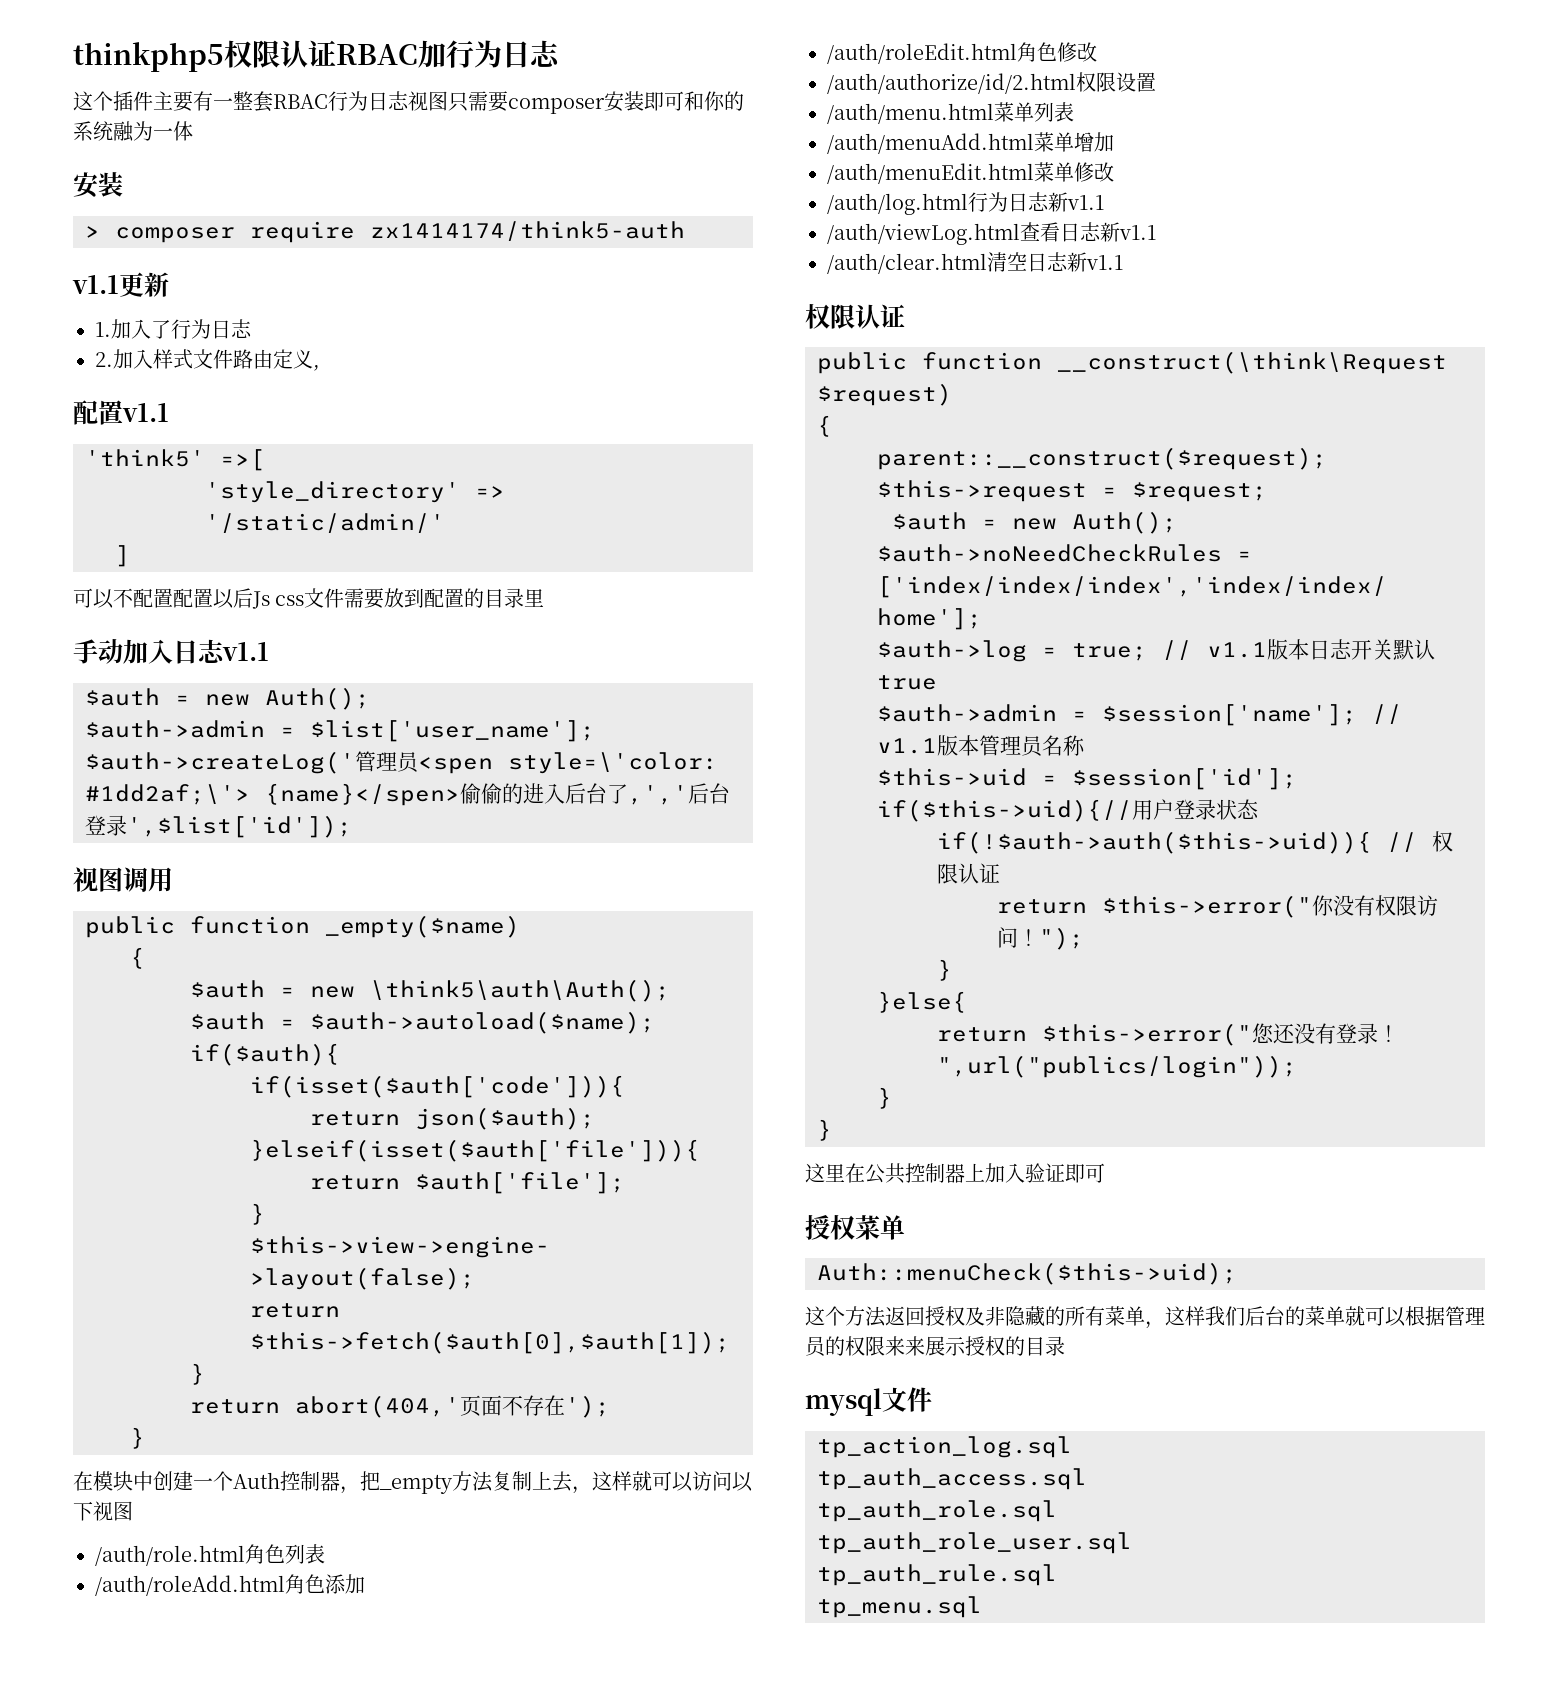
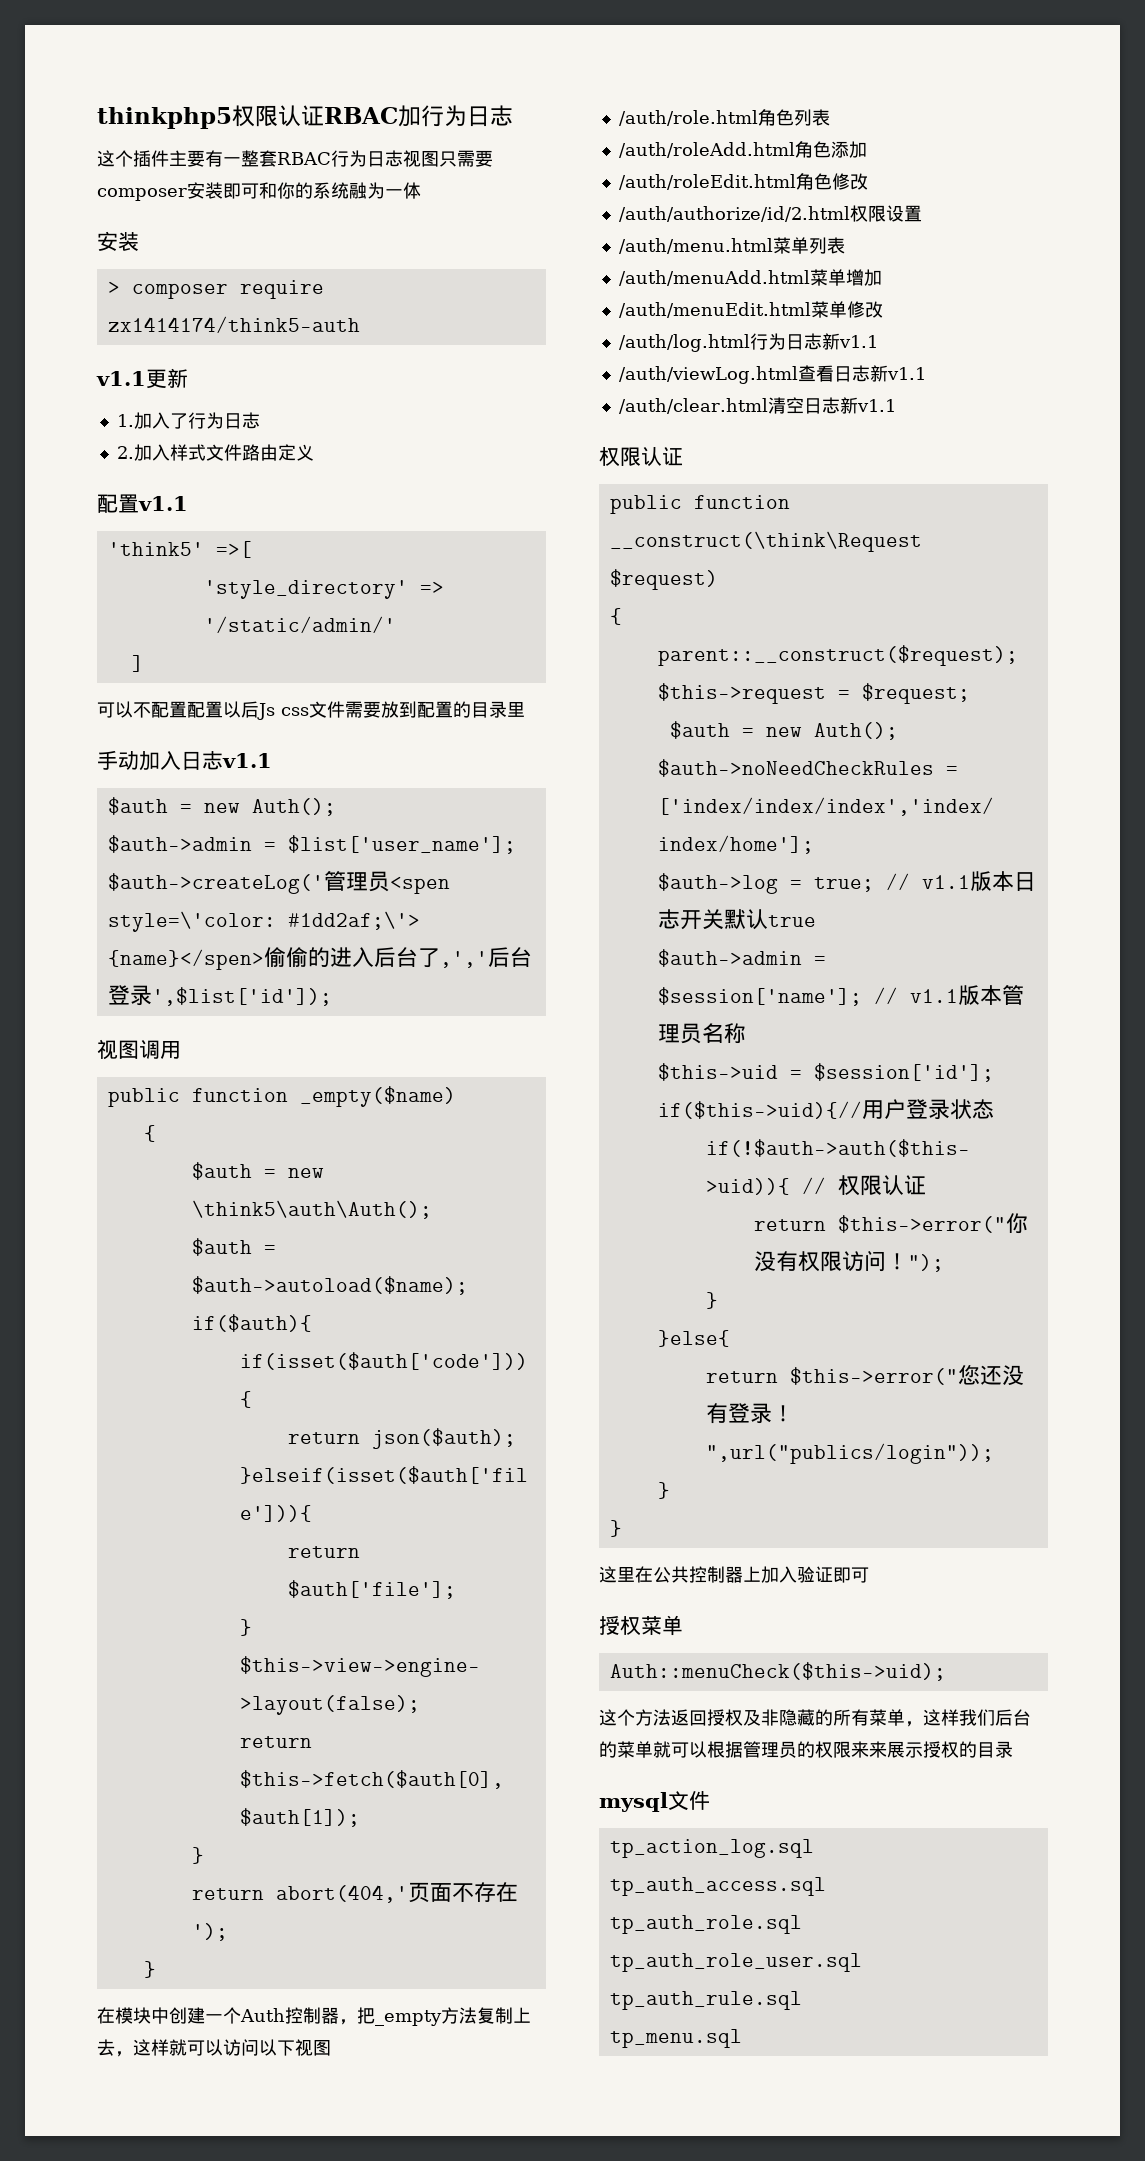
- 2.加入样式文件路由定义,
+ 2.加入样式文件路由定义

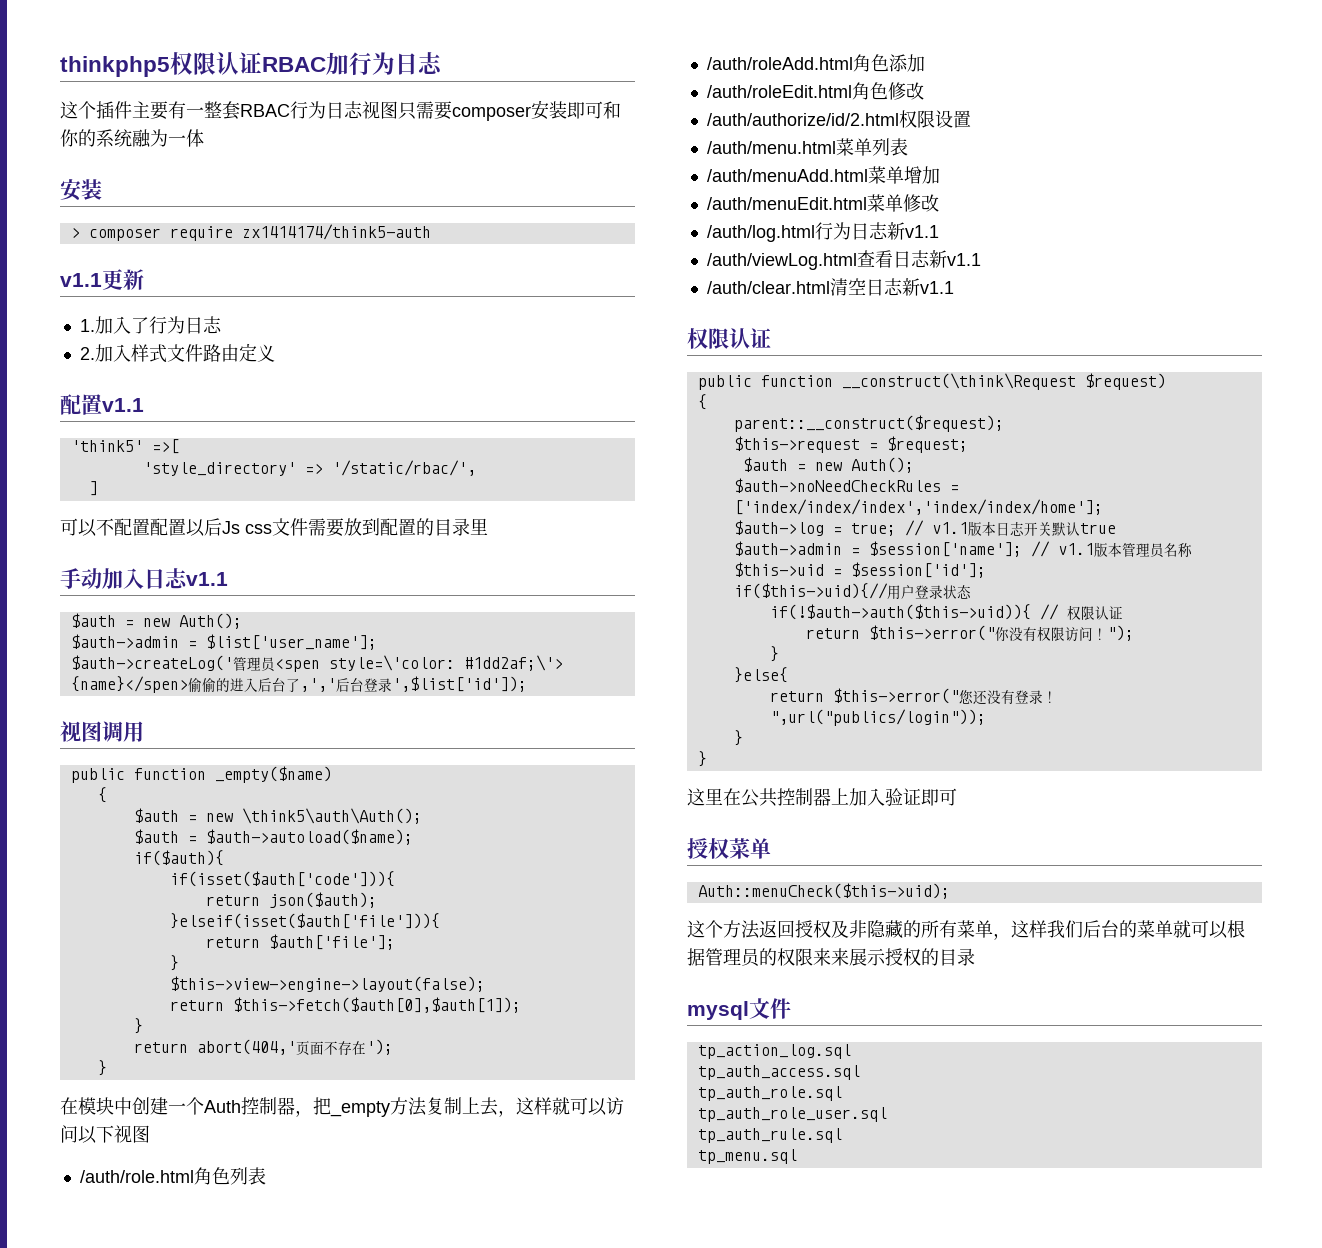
- 'style_directory' => '/static/admin/'
+ 'style_directory' => '/static/rbac/',

